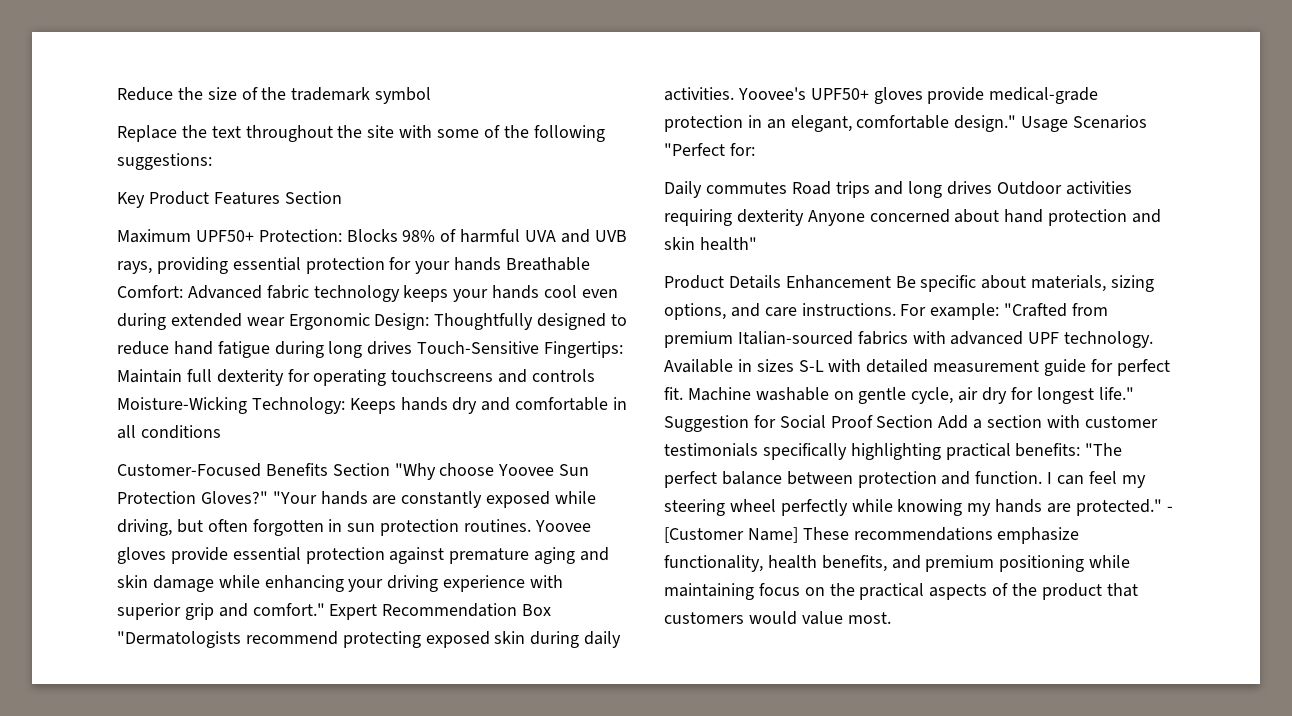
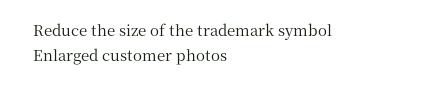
- Replace the text throughout the site with some of the following suggestions:
- Key Product Features Section
- Maximum UPF50+ Protection: Blocks 98% of harmful UVA and UVB rays, providing essential protection for your hands Breathable Comfort: Advanced fabric technology keeps your hands cool even during extended wear Ergonomic Design: Thoughtfully designed to reduce hand fatigue during long drives Touch-Sensitive Fingertips: Maintain full dexterity for operating touchscreens and controls Moisture-Wicking Technology: Keeps hands dry and comfortable in all conditions
- Customer-Focused Benefits Section "Why choose Yoovee Sun Protection Gloves?" "Your hands are constantly exposed while driving, but often forgotten in sun protection routines. Yoovee gloves provide essential protection against premature aging and skin damage while enhancing your driving experience with superior grip and comfort." Expert Recommendation Box "Dermatologists recommend protecting exposed skin during daily activities. Yoovee's UPF50+ gloves provide medical-grade protection in an elegant, comfortable design." Usage Scenarios "Perfect for:
- Daily commutes Road trips and long drives Outdoor activities requiring dexterity Anyone concerned about hand protection and skin health"
- Product Details Enhancement Be specific about materials, sizing options, and care instructions. For example: "Crafted from premium Italian-sourced fabrics with advanced UPF technology. Available in sizes S-L with detailed measurement guide for perfect fit. Machine washable on gentle cycle, air dry for longest life." Suggestion for Social Proof Section Add a section with customer testimonials specifically highlighting practical benefits: "The perfect balance between protection and function. I can feel my steering wheel perfectly while knowing my hands are protected." - [Customer Name] These recommendations emphasize functionality, health benefits, and premium positioning while maintaining focus on the practical aspects of the product that customers would value most.
+ Enlarged customer photos

